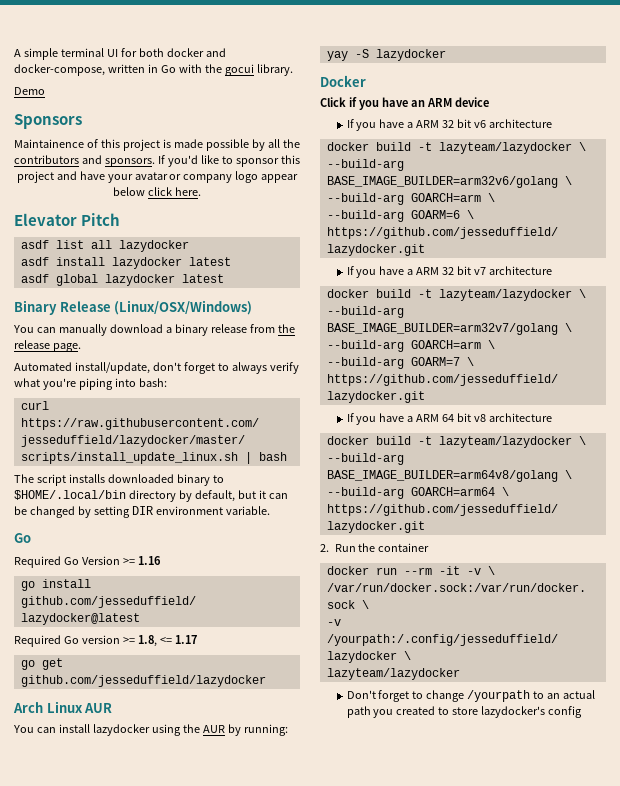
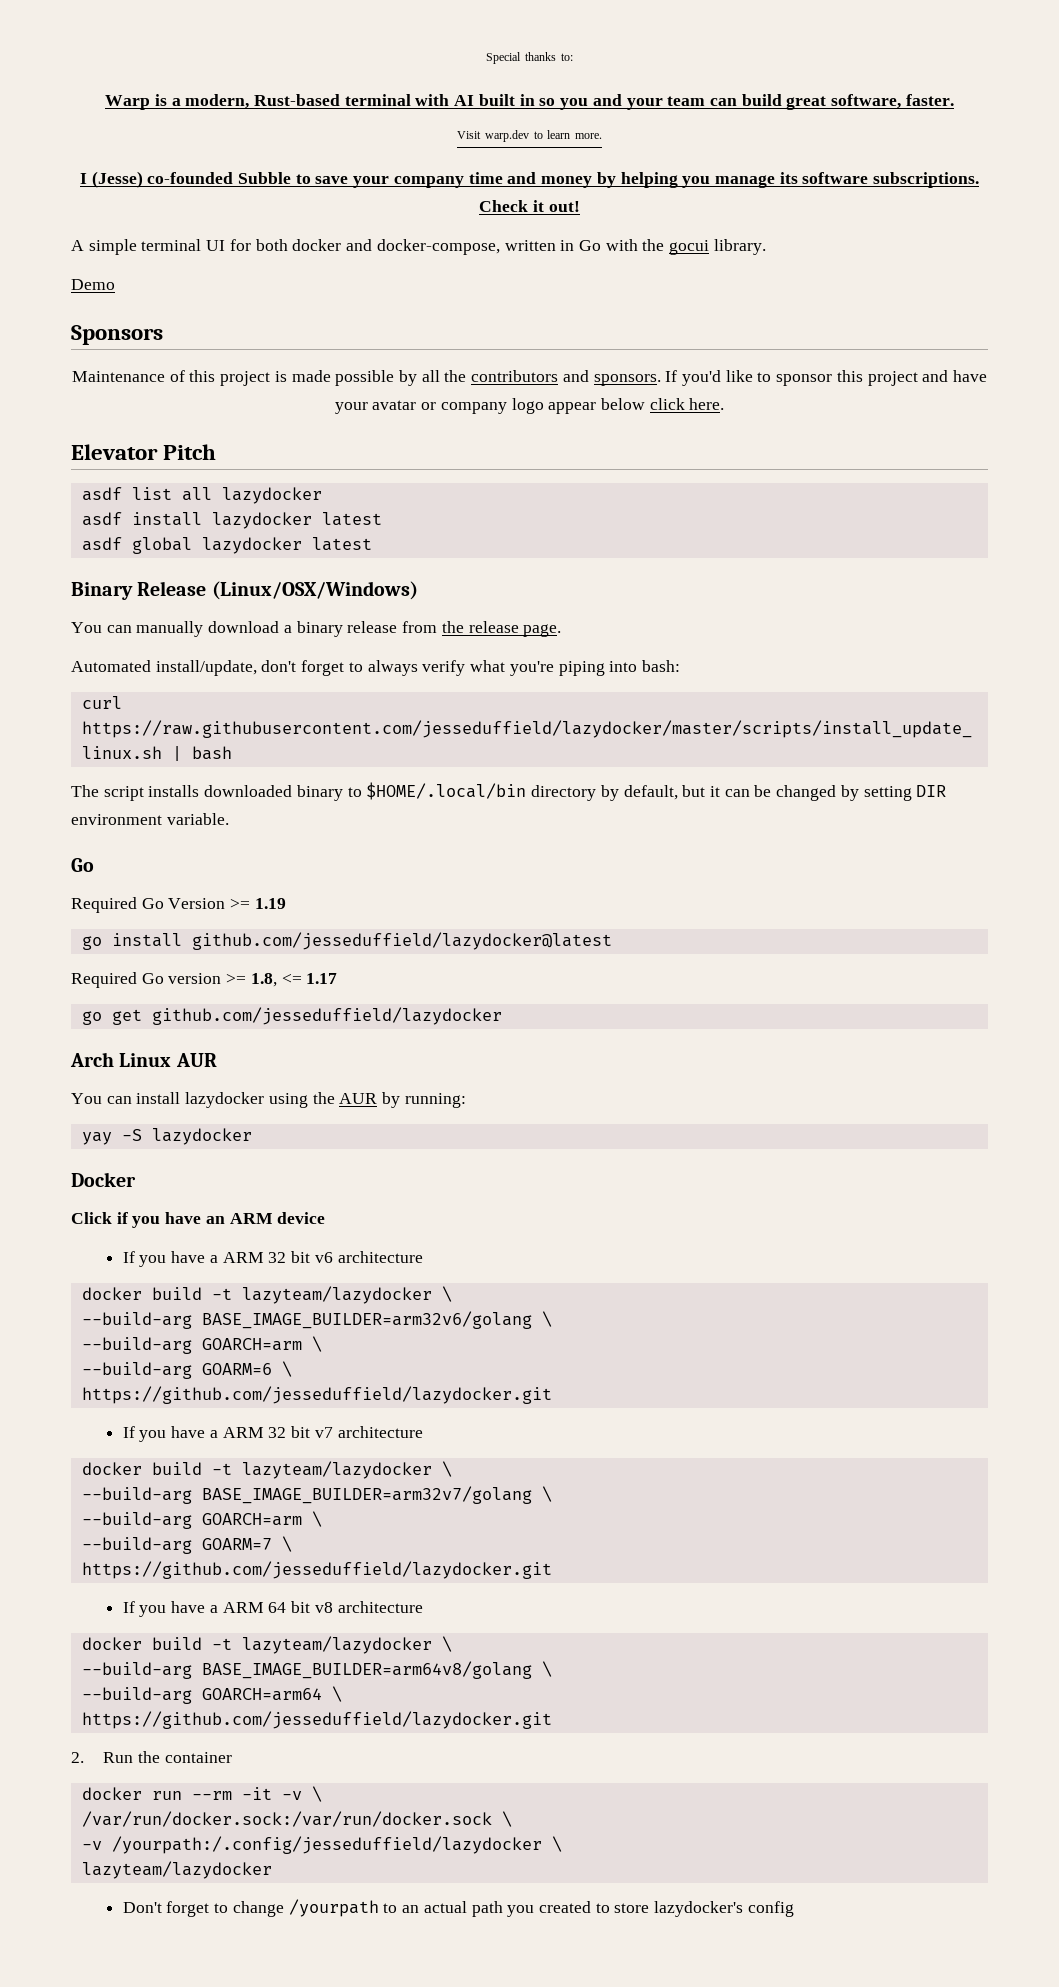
+ Special thanks to:
+ Warp is a modern, Rust-based terminal with AI built in so you and your team can build great software, faster.
+ Visit warp.dev to learn more.
+ I (Jesse) co-founded Subble to save your company time and money by helping you manage its software subscriptions. Check it out!
- Maintainence of this project is made possible by all the contributors and sponsors.
+ Maintenance of this project is made possible by all the contributors and sponsors.
- Required Go Version >= 1.16
+ Required Go Version >= 1.19

